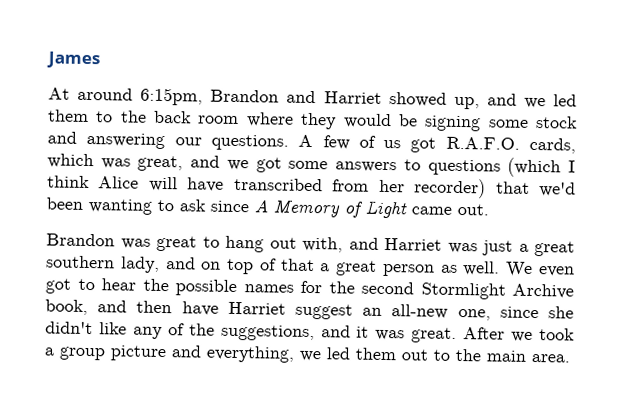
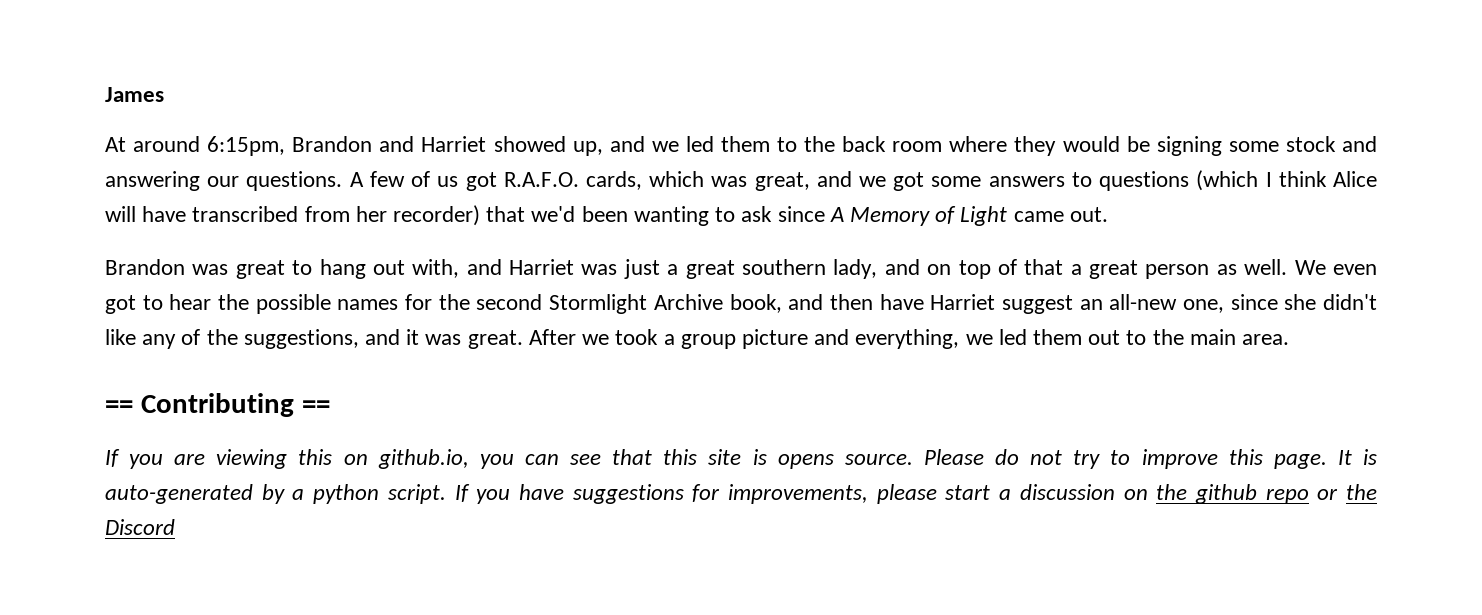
+ == Contributing ==
+ If you are viewing this on github.io, you can see that this site is opens source. Please do not try to improve this page. It is auto-generated by a python script. If you have suggestions for improvements, please start a discussion on the github repo or the Discord

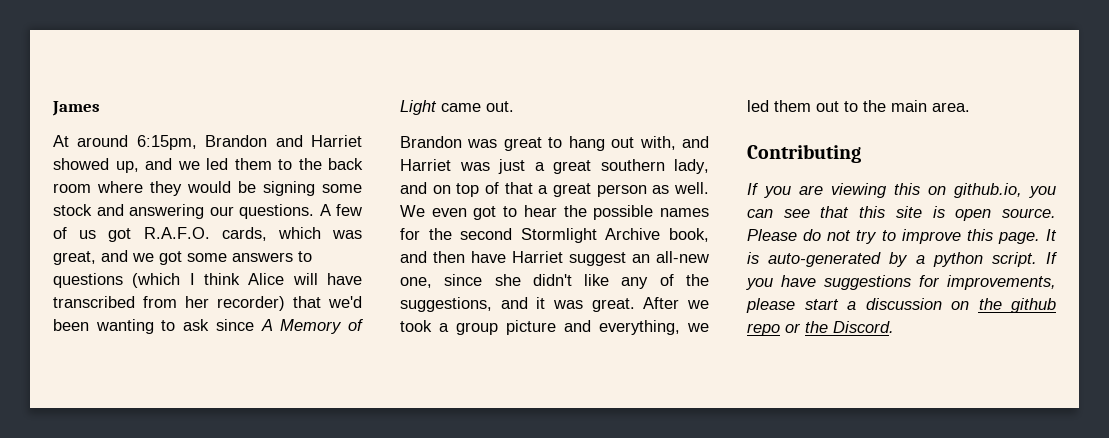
- == Contributing ==
+ Contributing
- If you are viewing this on github.io, you can see that this site is opens source.
+ If you are viewing this on github.io, you can see that this site is open source.
- If you have suggestions for improvements, please start a discussion on the github repo or the Discord
+ If you have suggestions for improvements, please start a discussion on the github repo or the Discord.

